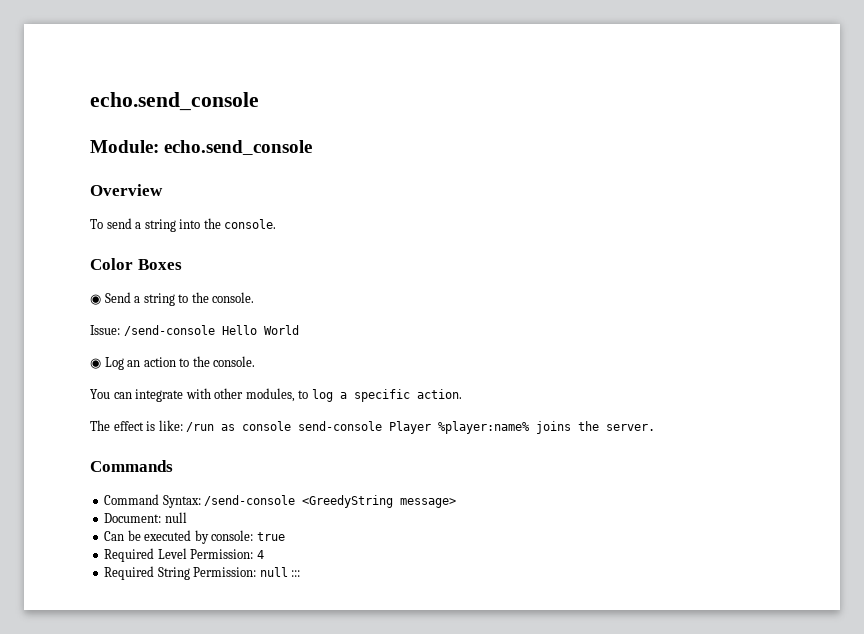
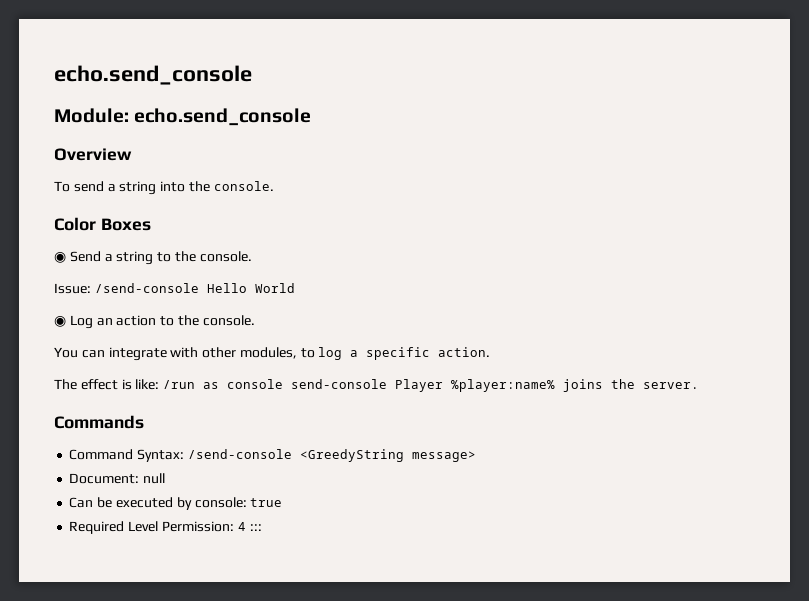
- Required Level Permission: 4
- Required String Permission: null :::
+ Required Level Permission: 4 :::

